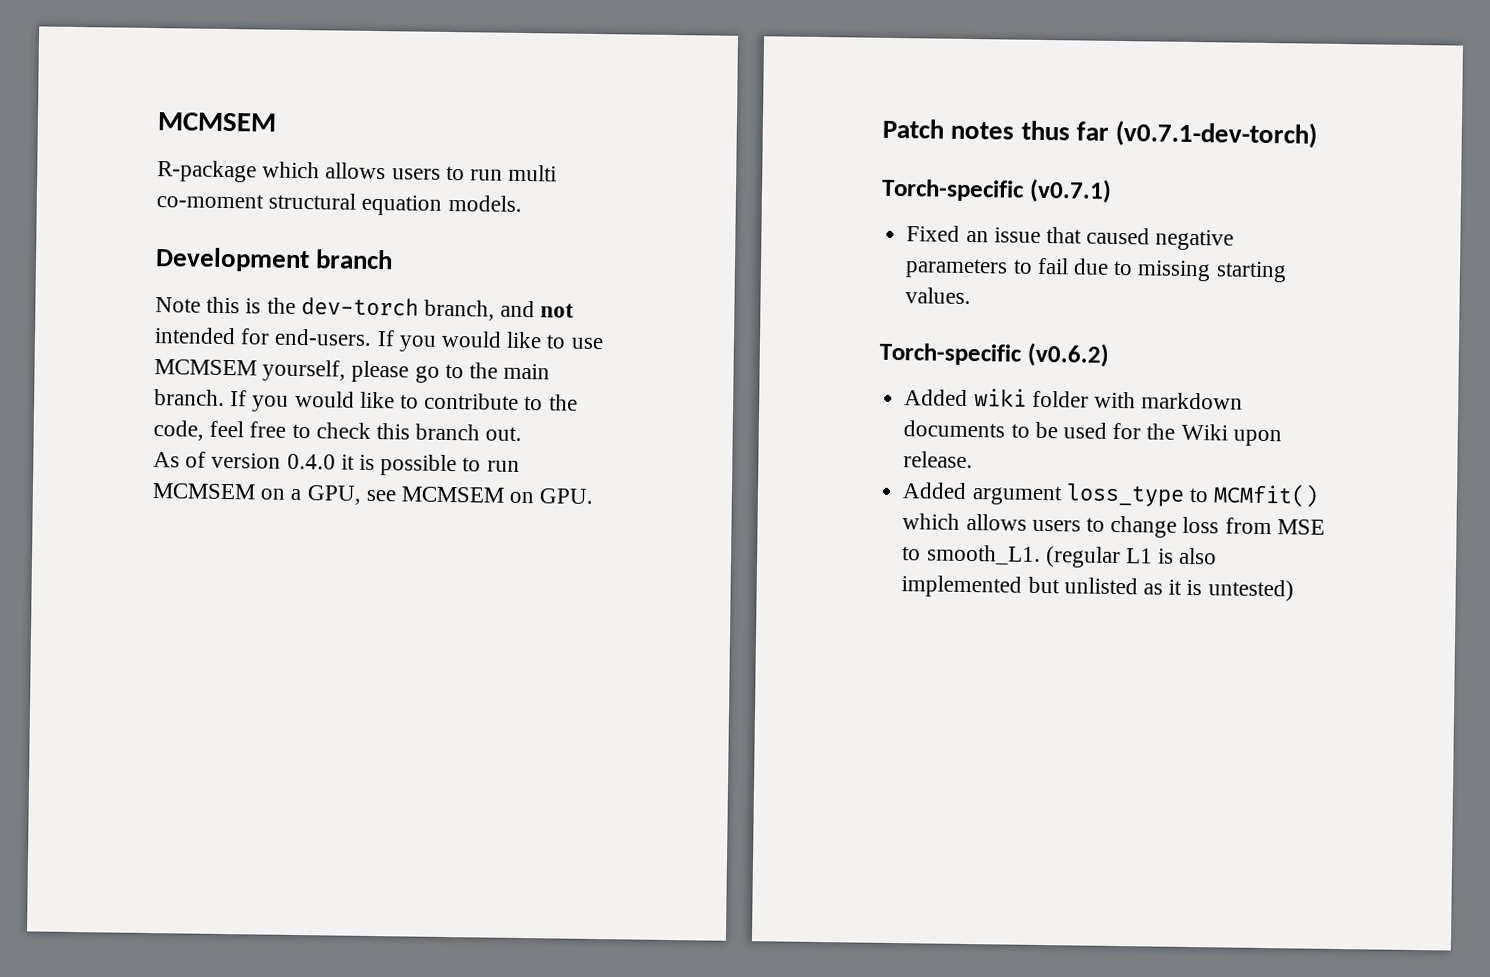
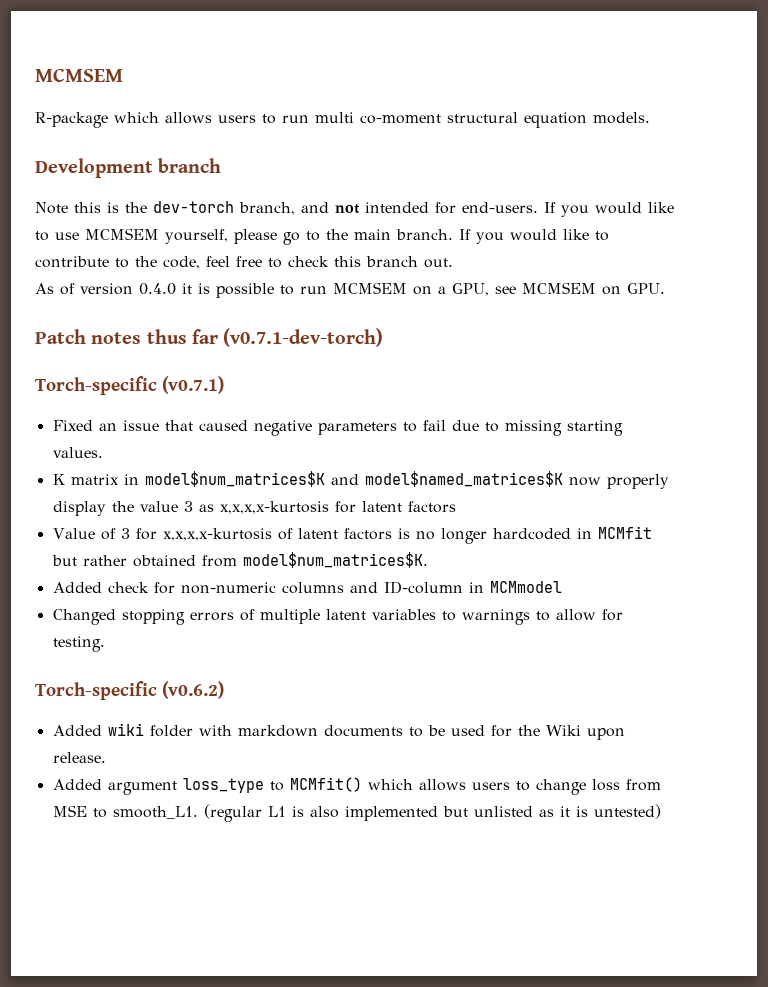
+ K matrix in model$num_matrices$K and model$named_matrices$K now properly display the value 3 as x,x,x,x-kurtosis for latent factors
+ Value of 3 for x,x,x,x-kurtosis of latent factors is no longer hardcoded in MCMfit but rather obtained from model$num_matrices$K.
+ Added check for non-numeric columns and ID-column in MCMmodel
+ Changed stopping errors of multiple latent variables to warnings to allow for testing.

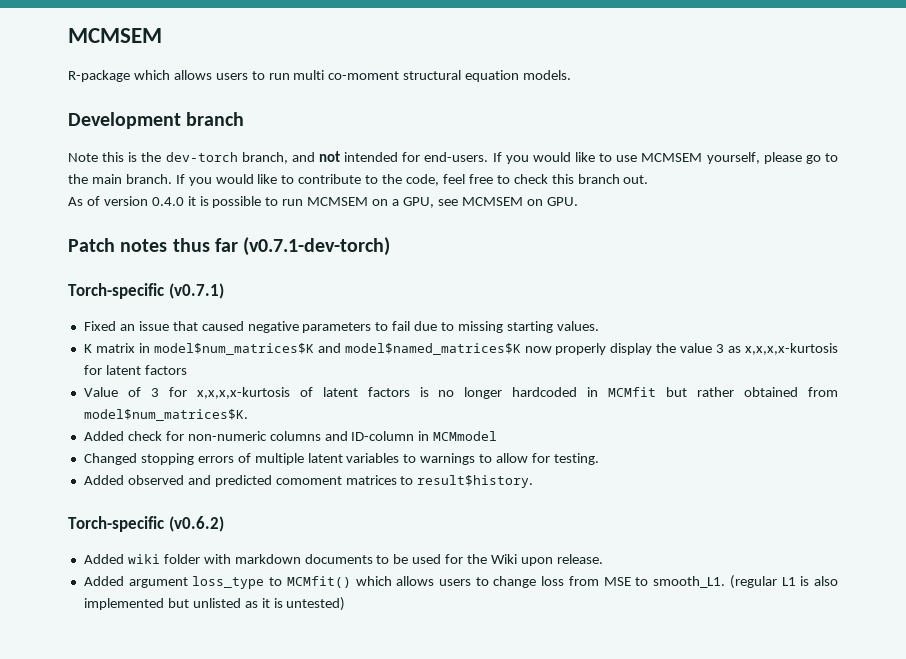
+ Added observed and predicted comoment matrices to result$history.

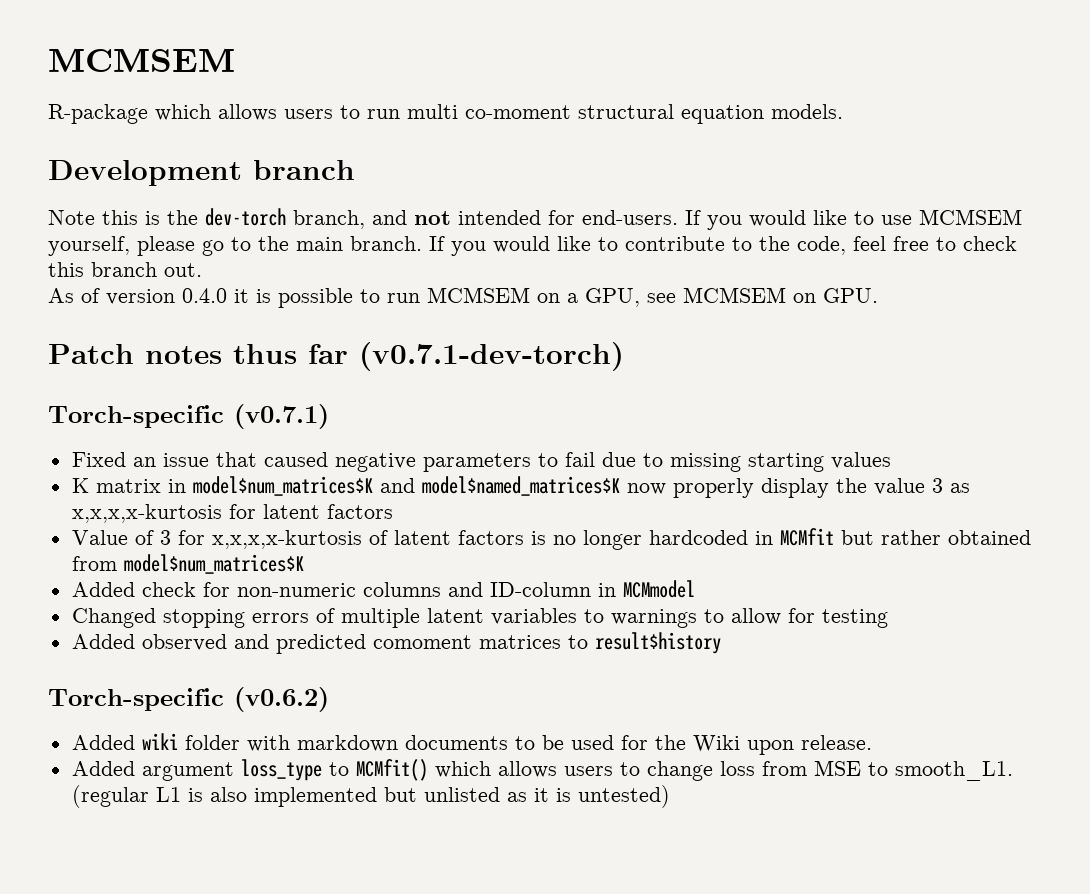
- Fixed an issue that caused negative parameters to fail due to missing starting values.
+ Fixed an issue that caused negative parameters to fail due to missing starting values
- Value of 3 for x,x,x,x-kurtosis of latent factors is no longer hardcoded in MCMfit but rather obtained from model$num_matrices$K.
+ Value of 3 for x,x,x,x-kurtosis of latent factors is no longer hardcoded in MCMfit but rather obtained from model$num_matrices$K
- Changed stopping errors of multiple latent variables to warnings to allow for testing.
+ Changed stopping errors of multiple latent variables to warnings to allow for testing
- Added observed and predicted comoment matrices to result$history.
+ Added observed and predicted comoment matrices to result$history

